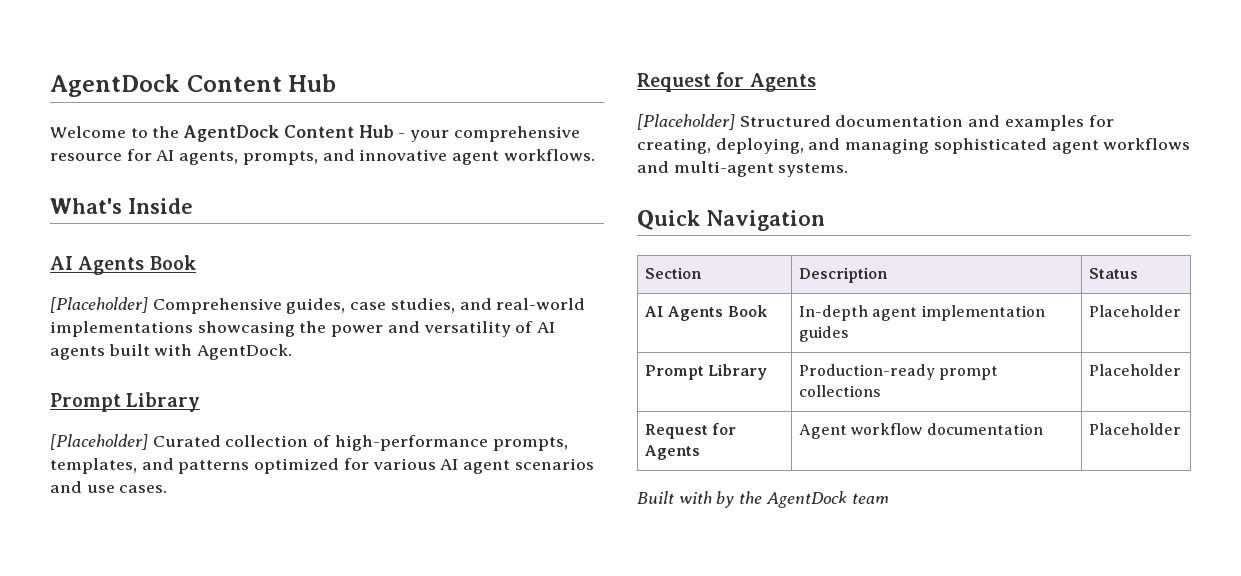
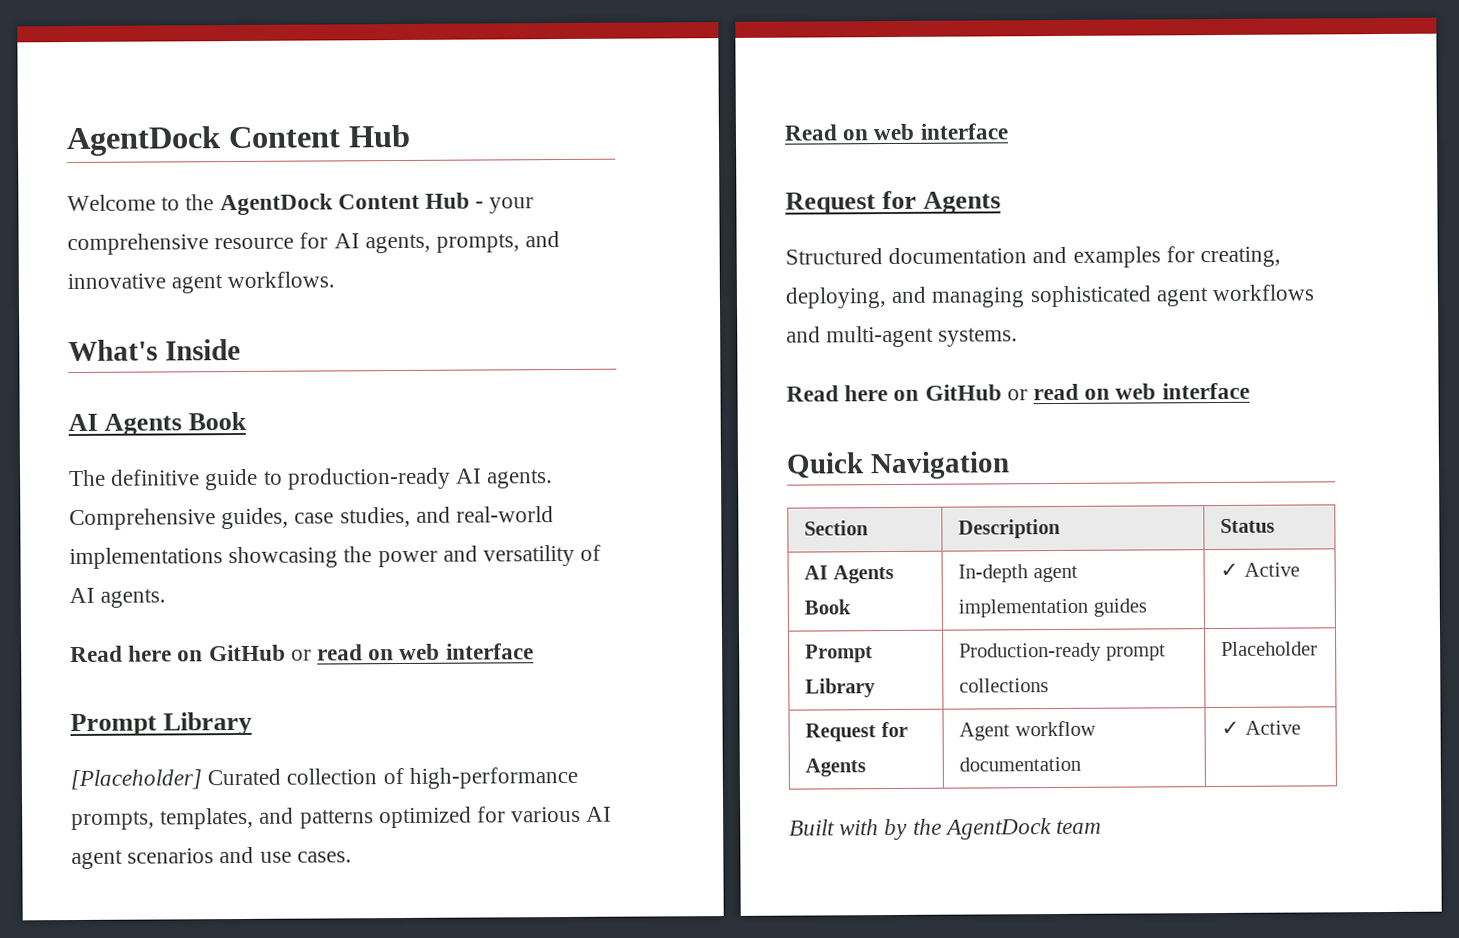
- [Placeholder] Comprehensive guides, case studies, and real-world implementations showcasing the power and versatility of AI agents built with AgentDock.
+ The definitive guide to production-ready AI agents. Comprehensive guides, case studies, and real-world implementations showcasing the power and versatility of AI agents.
+ Read here on GitHub or read on web interface
+ Read on web interface
- [Placeholder] Structured documentation and examples for creating, deploying, and managing sophisticated agent workflows and multi-agent systems.
+ Structured documentation and examples for creating, deploying, and managing sophisticated agent workflows and multi-agent systems.
+ Read here on GitHub or read on web interface
- AI Agents Book | In-depth agent implementation guides | Placeholder
+ AI Agents Book | In-depth agent implementation guides | ✓ Active
- Request for Agents | Agent workflow documentation | Placeholder
+ Request for Agents | Agent workflow documentation | ✓ Active

